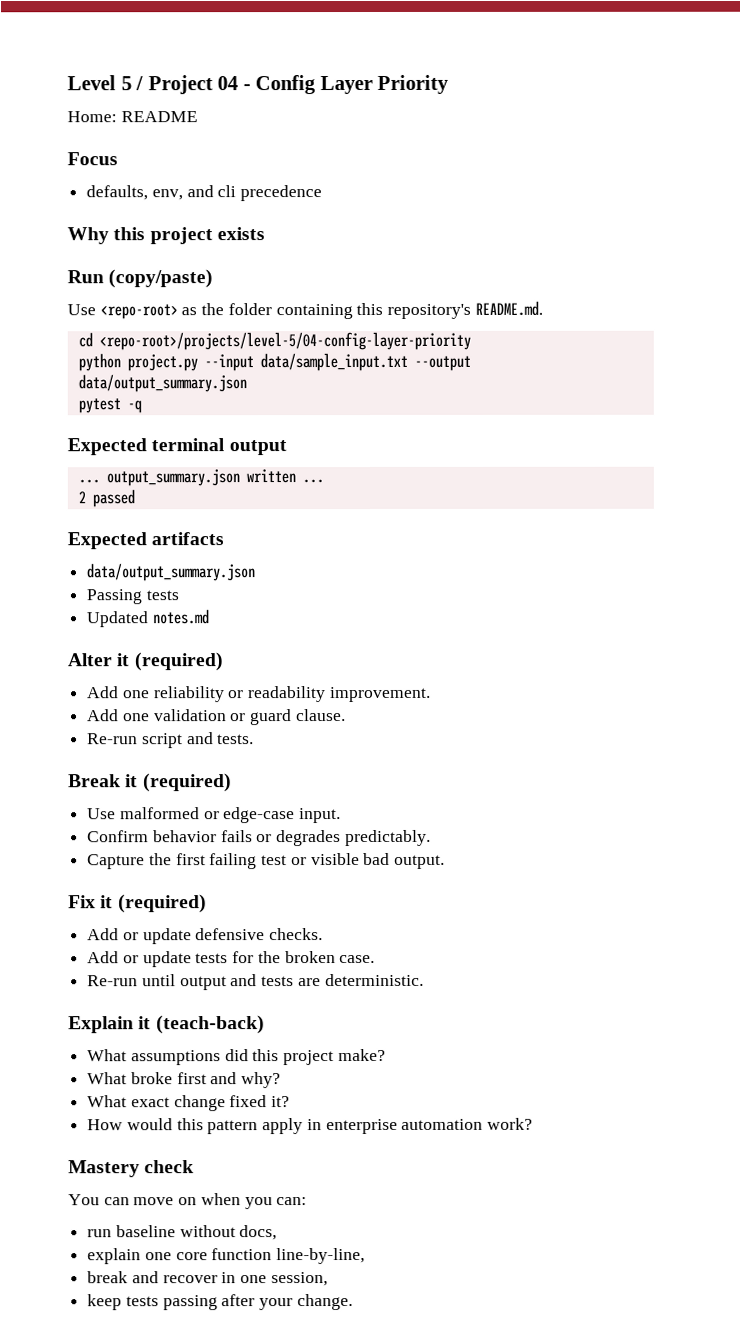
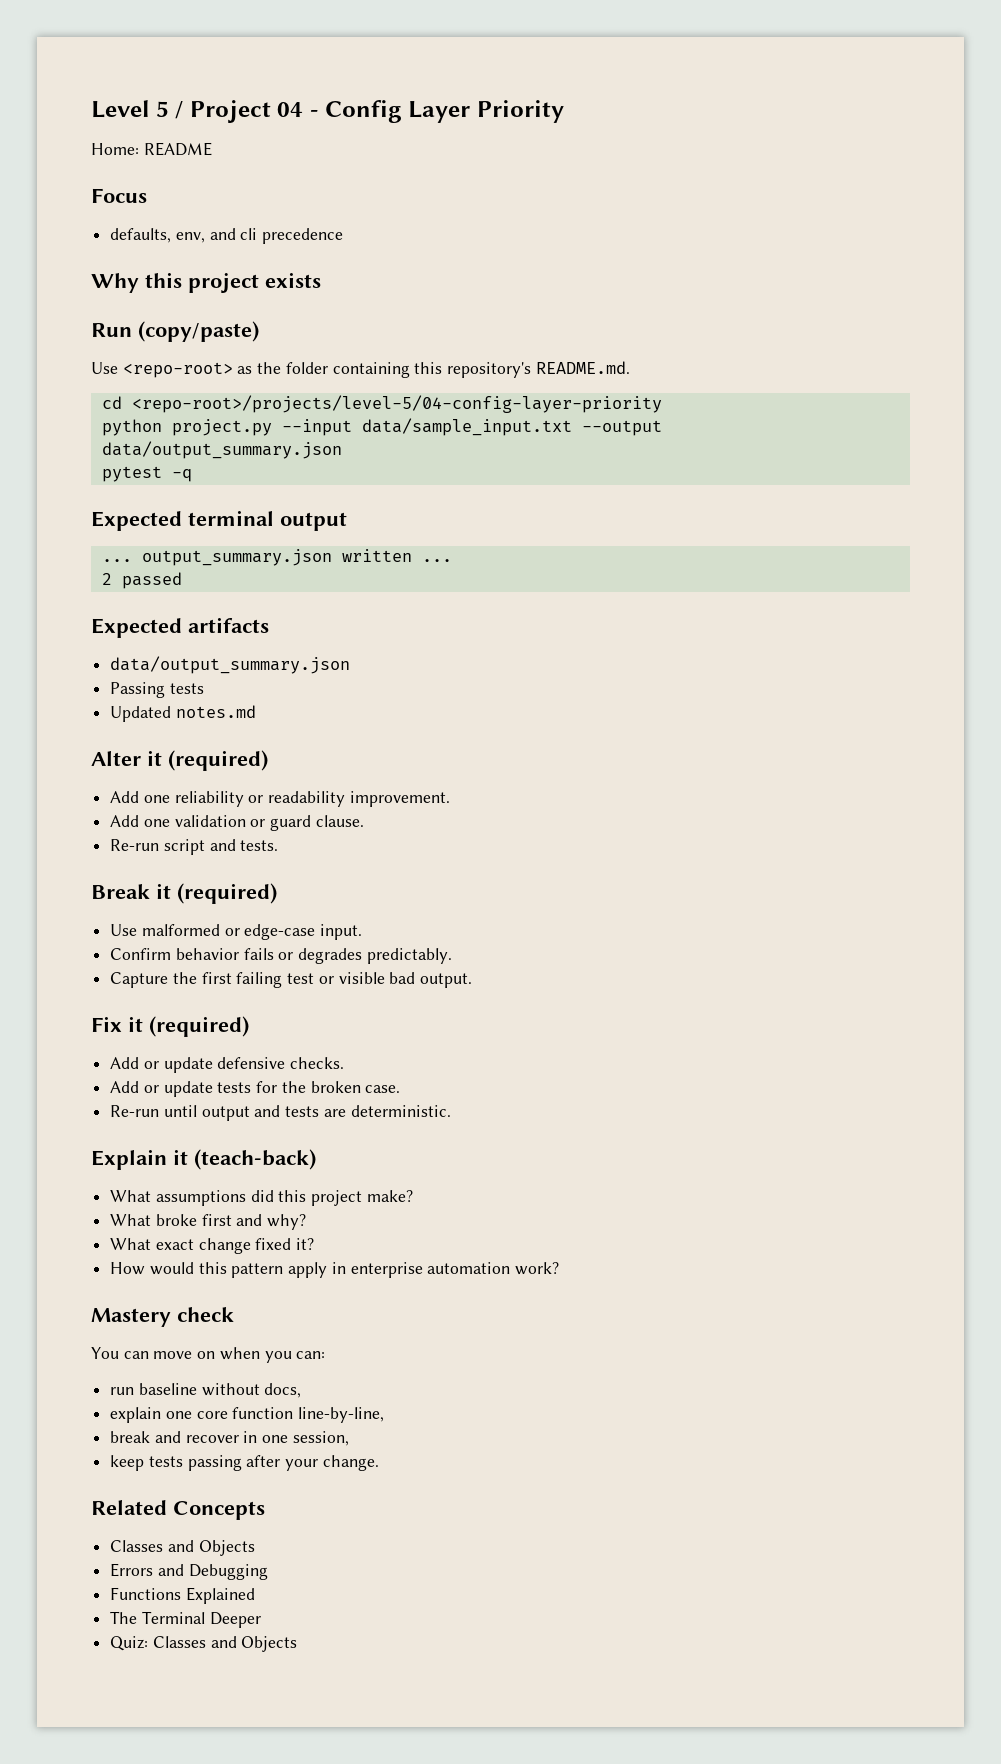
+ Related Concepts
+ Classes and Objects
+ Errors and Debugging
+ Functions Explained
+ The Terminal Deeper
+ Quiz: Classes and Objects

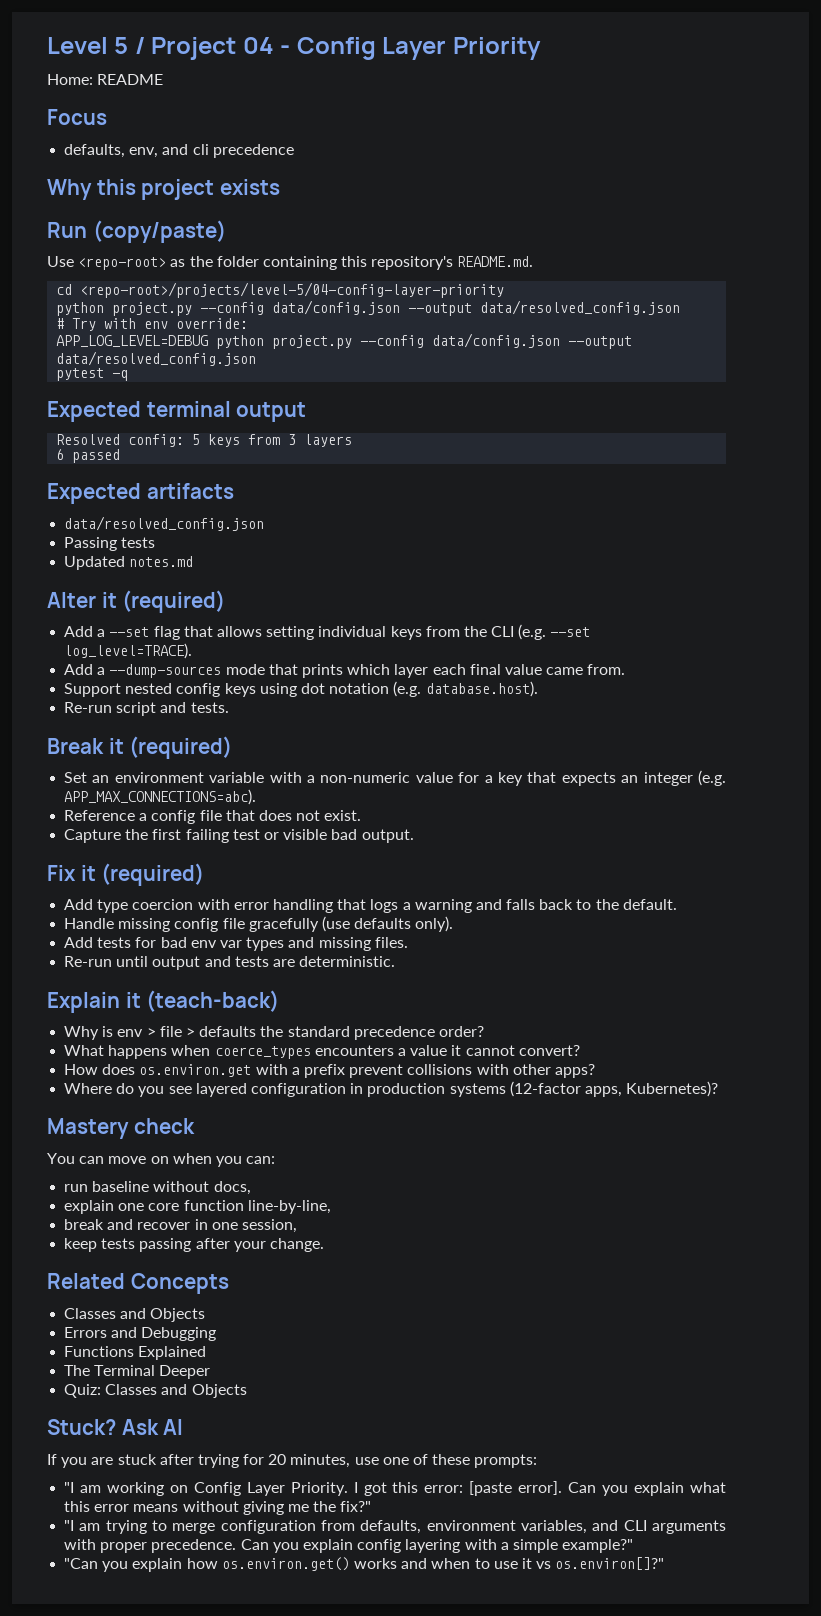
  cd <repo-root>/projects/level-5/04-config-layer-priority
- python project.py --input data/sample_input.txt --output data/output_summary.json
+ python project.py --config data/config.json --output data/resolved_config.json
+ # Try with env override:
+ APP_LOG_LEVEL=DEBUG python project.py --config data/config.json --output data/resolved_config.json
- ... output_summary.json written ...
- 2 passed
+ Resolved config: 5 keys from 3 layers
+ 6 passed
  Expected artifacts
- data/output_summary.json
+ data/resolved_config.json
- Add one reliability or readability improvement.
- Add one validation or guard clause.
+ Add a --set flag that allows setting individual keys from the CLI (e.g. --set log_level=TRACE).
+ Add a --dump-sources mode that prints which layer each final value came from.
+ Support nested config keys using dot notation (e.g. database.host).
- Use malformed or edge-case input.
- Confirm behavior fails or degrades predictably.
+ Set an environment variable with a non-numeric value for a key that expects an integer (e.g. APP_MAX_CONNECTIONS=abc).
+ Reference a config file that does not exist.
- Add or update defensive checks.
- Add or update tests for the broken case.
+ Add type coercion with error handling that logs a warning and falls back to the default.
+ Handle missing config file gracefully (use defaults only).
+ Add tests for bad env var types and missing files.
- What assumptions did this project make?
- What broke first and why?
- What exact change fixed it?
- How would this pattern apply in enterprise automation work?
+ Why is env > file > defaults the standard precedence order?
+ What happens when coerce_types encounters a value it cannot convert?
+ How does os.environ.get with a prefix prevent collisions with other apps?
+ Where do you see layered configuration in production systems (12-factor apps, Kubernetes)?
+ Stuck? Ask AI
+ If you are stuck after trying for 20 minutes, use one of these prompts:
+ "I am working on Config Layer Priority. I got this error: [paste error]. Can you explain what this error means without giving me the fix?"
+ "I am trying to merge configuration from defaults, environment variables, and CLI arguments with proper precedence. Can you explain config layering with a simple example?"
+ "Can you explain how os.environ.get() works and when to use it vs os.environ[]?"

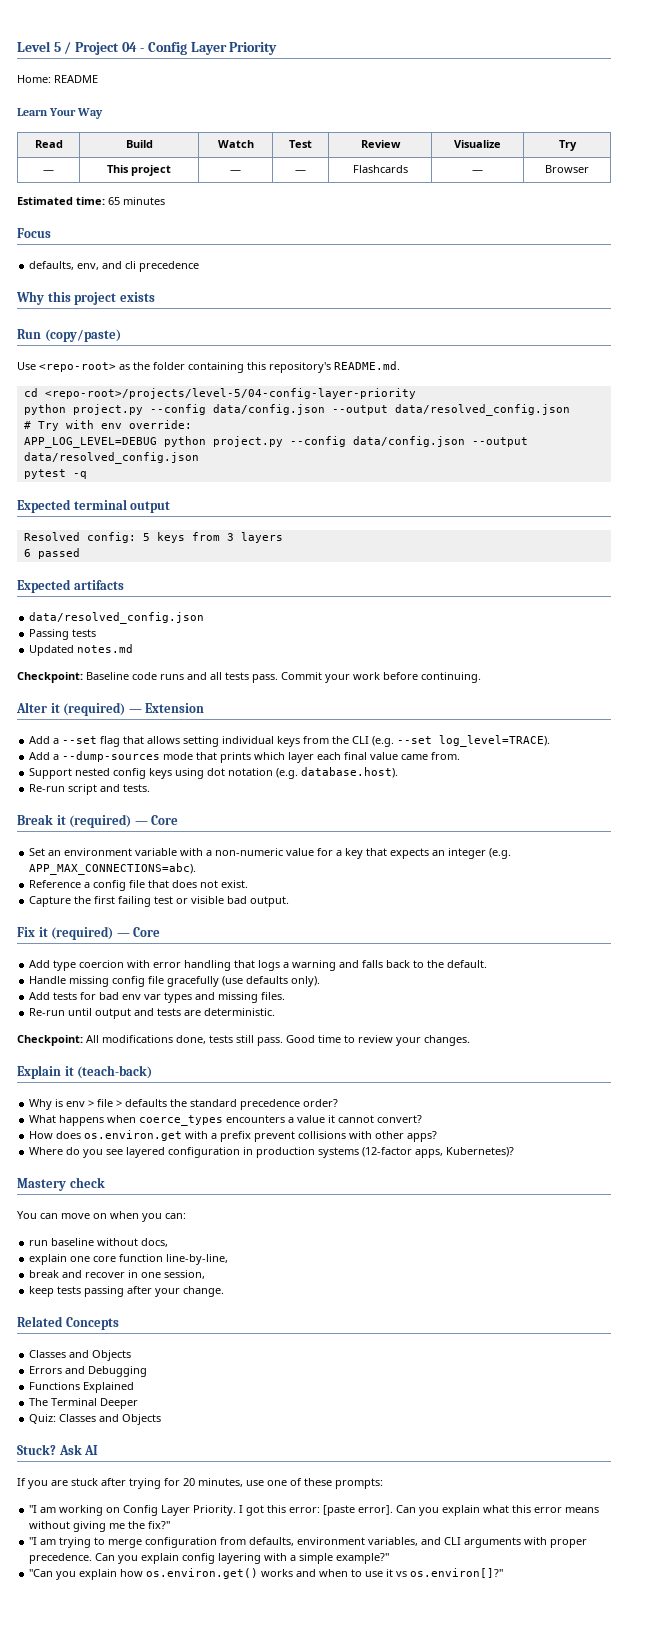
+ Learn Your Way
+ Read | Build | Watch | Test | Review | Visualize | Try
+ — | This project | — | — | Flashcards | — | Browser
+ Estimated time: 65 minutes
+ Checkpoint: Baseline code runs and all tests pass. Commit your work before continuing.
- Alter it (required)
+ Alter it (required) — Extension
- Break it (required)
+ Break it (required) — Core
- Fix it (required)
+ Fix it (required) — Core
+ Checkpoint: All modifications done, tests still pass. Good time to review your changes.

